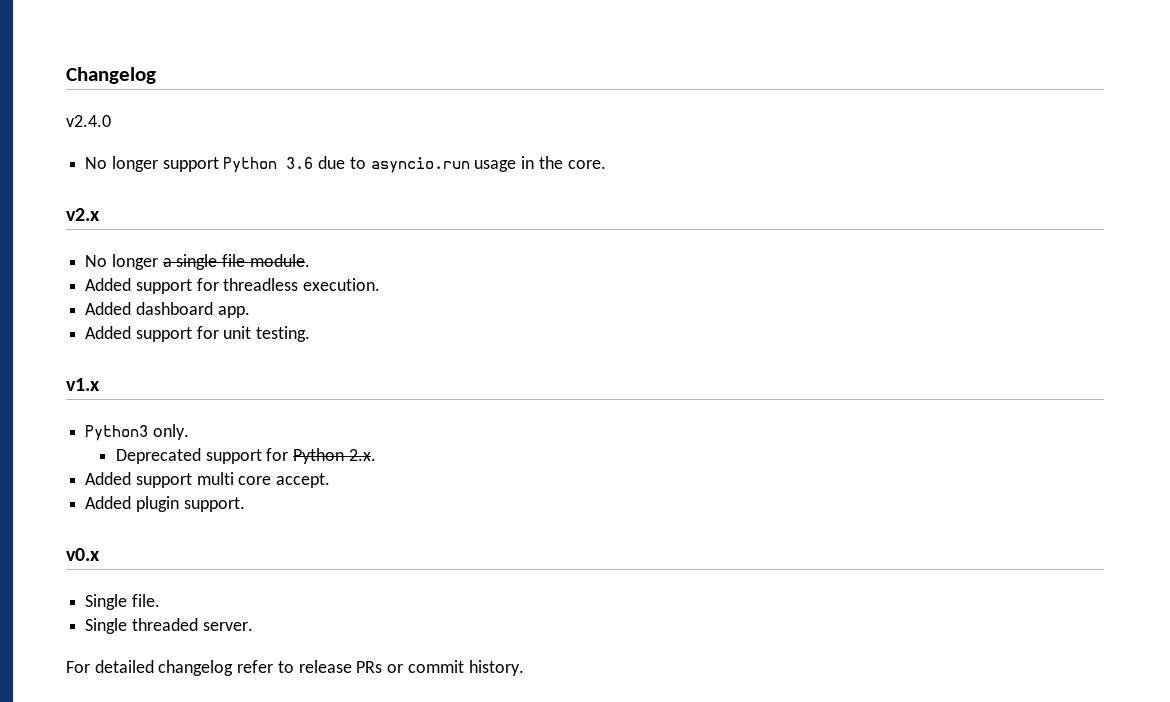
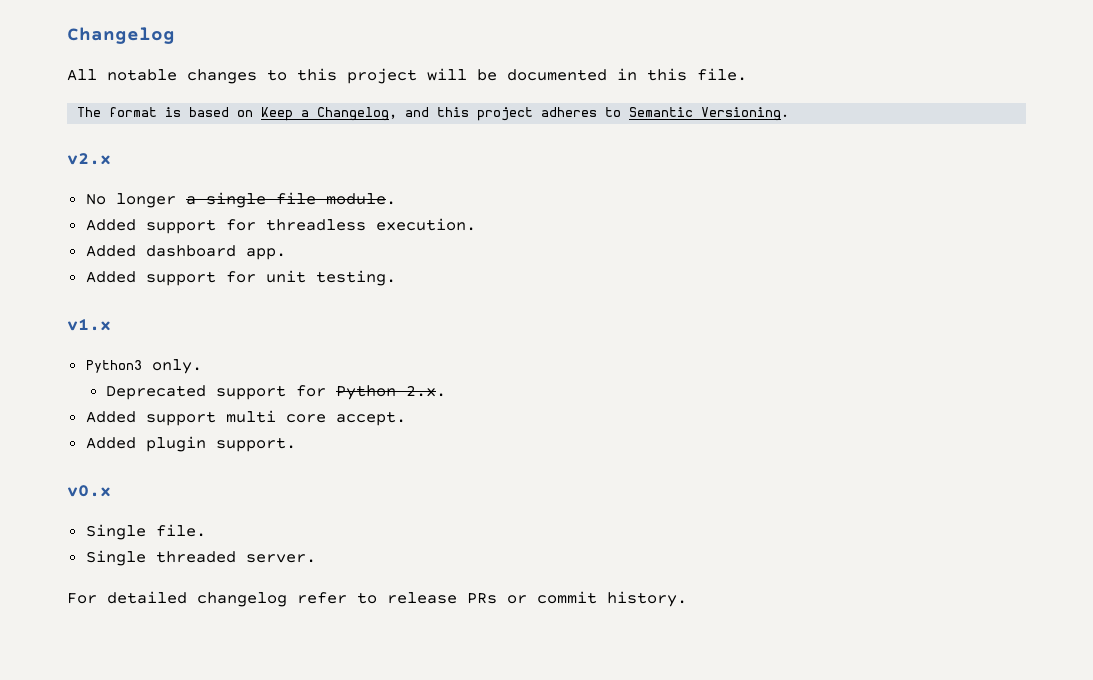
- v2.4.0
- No longer support Python 3.6 due to asyncio.run usage in the core.
+ All notable changes to this project will be documented in this file.
+ The format is based on Keep a Changelog, and this project adheres to Semantic Versioning.

